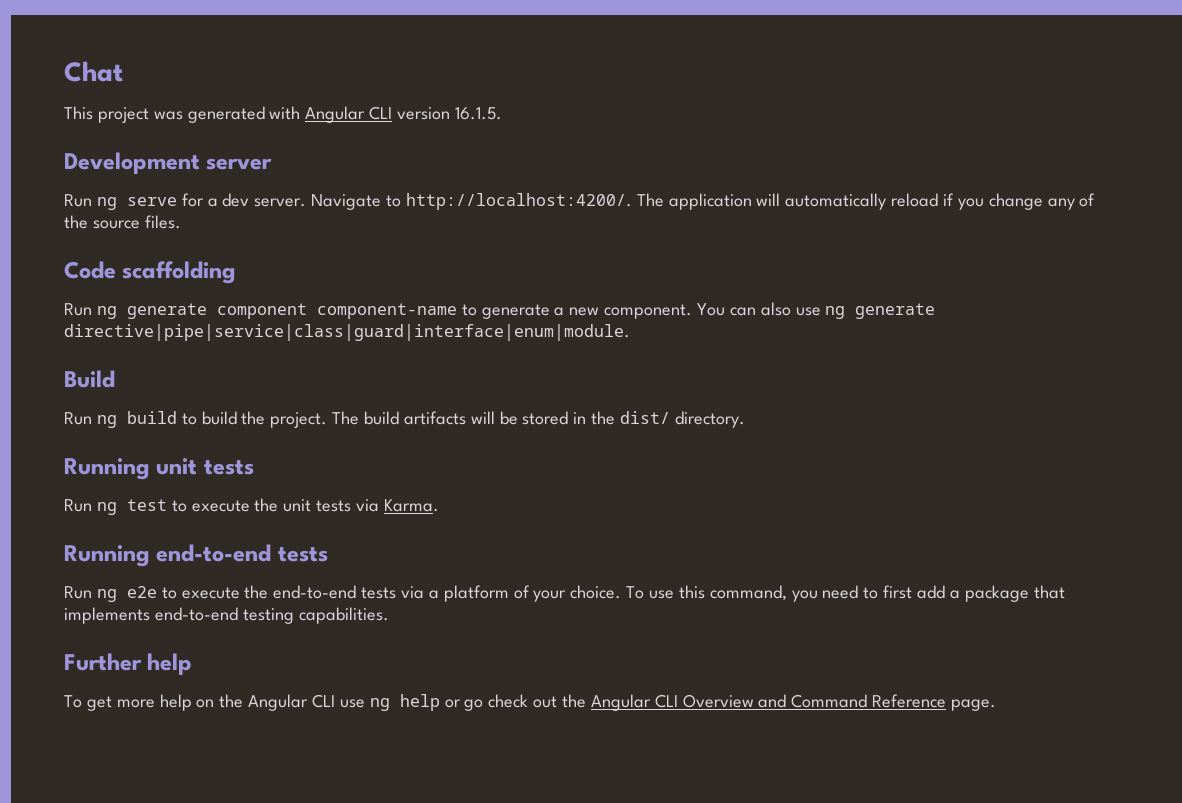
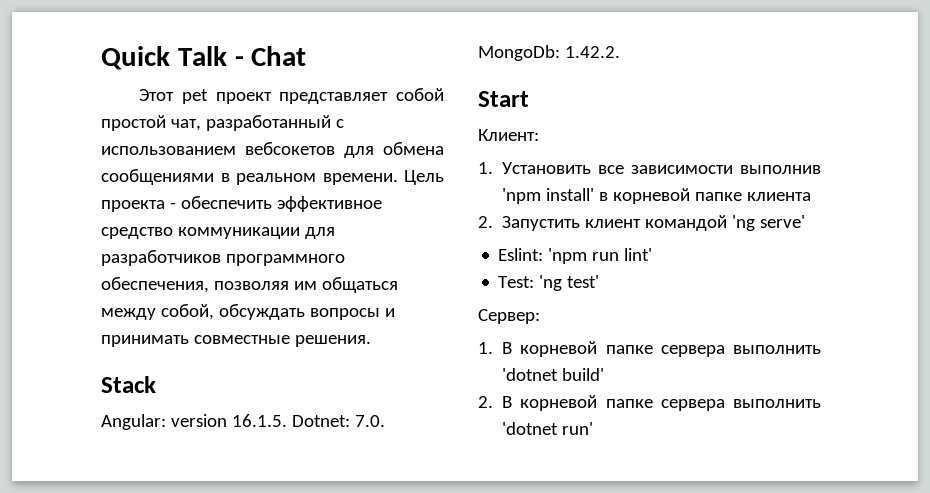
- Chat
- This project was generated with Angular CLI version 16.1.5.
- Development server
- Run ng serve for a dev server. Navigate to http://localhost:4200/. The application will automatically reload if you change any of the source files.
- Code scaffolding
- Run ng generate component component-name to generate a new component. You can also use ng generate directive|pipe|service|class|guard|interface|enum|module.
- Build
- Run ng build to build the project. The build artifacts will be stored in the dist/ directory.
- Running unit tests
- Run ng test to execute the unit tests via Karma.
- Running end-to-end tests
- Run ng e2e to execute the end-to-end tests via a platform of your choice. To use this command, you need to first add a package that implements end-to-end testing capabilities.
- Further help
- To get more help on the Angular CLI use ng help or go check out the Angular CLI Overview and Command Reference page.
+ Quick Talk - Chat
+ Этот pet проект представляет собой простой чат, разработанный с использованием вебсокетов для обмена сообщениями в реальном времени. Цель проекта - обеспечить эффективное средство коммуникации для разработчиков программного обеспечения, позволяя им общаться между собой, обсуждать вопросы и принимать совместные решения.
+ Stack
+ Angular: version 16.1.5. Dotnet: 7.0. MongoDb: 1.42.2.
+ Start
+ Клиент:
+ 1. Установить все зависимости выполнив 'npm install' в корневой папке клиента
+ 2. Запустить клиент командой 'ng serve'
+ Eslint: 'npm run lint'
+ Test: 'ng test'
+ Сервер:
+ 1. В корневой папке сервера выполнить 'dotnet build'
+ 2. В корневой папке сервера выполнить 'dotnet run'

